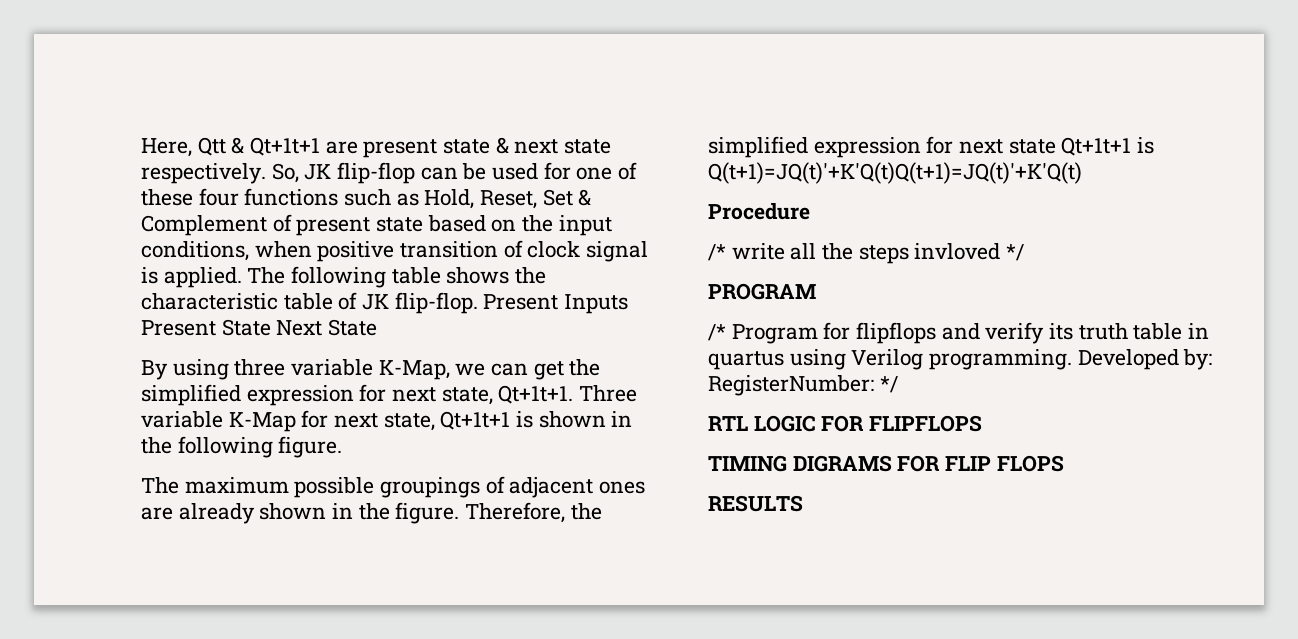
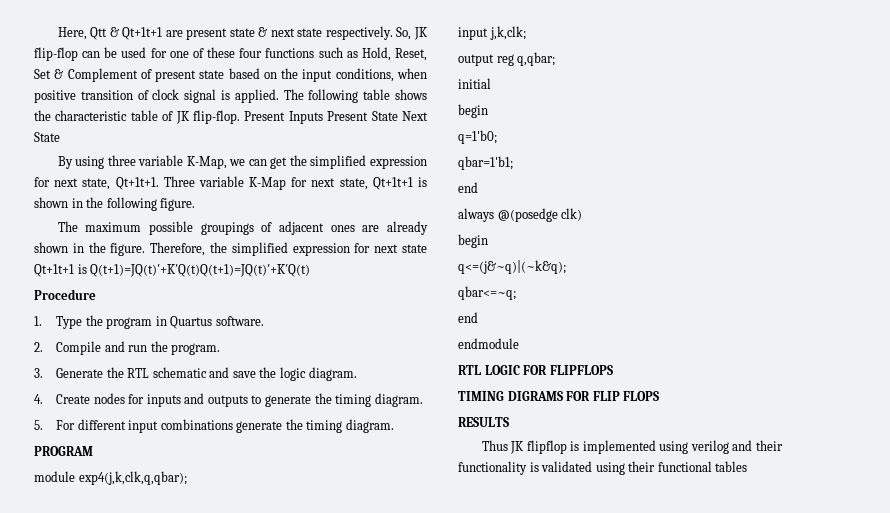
- /* write all the steps invloved */
+ 1. Type the program in Quartus software.
+ 2. Compile and run the program.
+ 3. Generate the RTL schematic and save the logic diagram.
+ 4. Create nodes for inputs and outputs to generate the timing diagram.
+ 5. For different input combinations generate the timing diagram.
  PROGRAM
- /* Program for flipflops and verify its truth table in quartus using Verilog programming. Developed by: RegisterNumber: */
+ module exp4(j,k,clk,q,qbar);
+ input j,k,clk;
+ output reg q,qbar;
+ initial
+ begin
+ q=1'b0;
+ qbar=1'b1;
+ end
+ always @(posedge clk)
+ begin
+ q<=(j&~q)|(~k&q);
+ qbar<=~q;
+ end
+ endmodule
+ Thus JK flipflop is implemented using verilog and their functionality is validated using their functional tables

